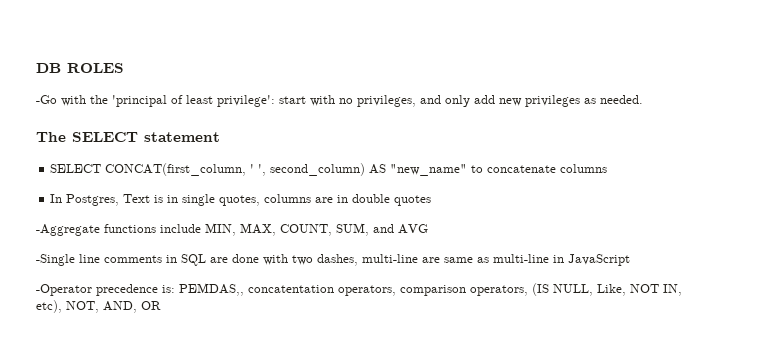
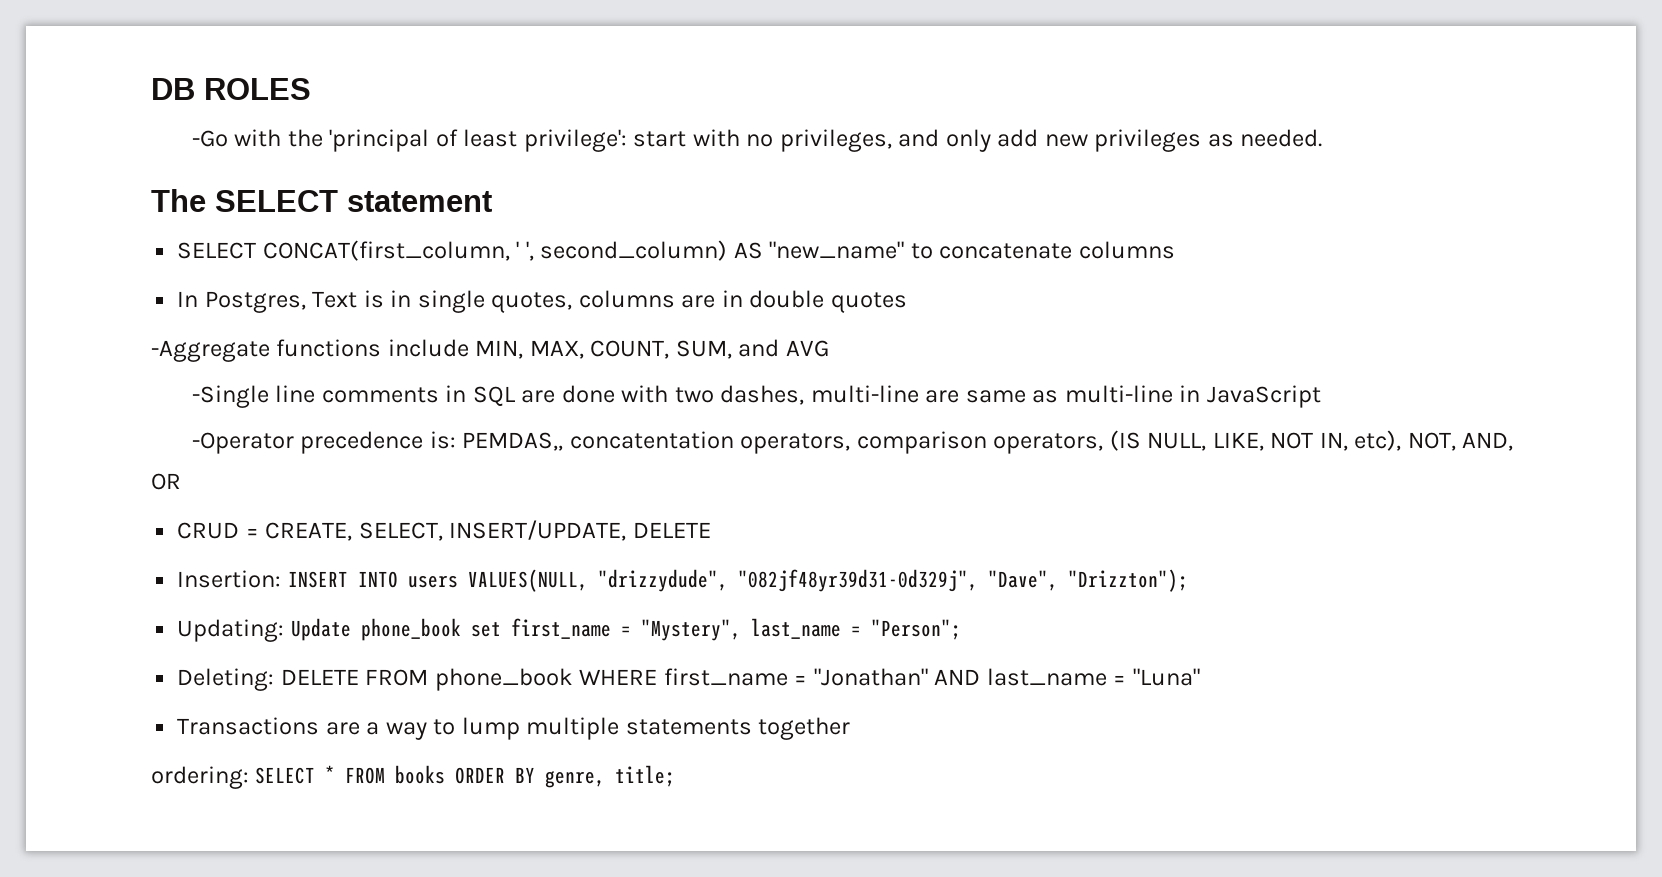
- -Operator precedence is: PEMDAS,, concatentation operators, comparison operators, (IS NULL, Like, NOT IN, etc), NOT, AND, OR
+ -Operator precedence is: PEMDAS,, concatentation operators, comparison operators, (IS NULL, LIKE, NOT IN, etc), NOT, AND, OR
+ CRUD = CREATE, SELECT, INSERT/UPDATE, DELETE
+ Insertion: INSERT INTO users VALUES(NULL, "drizzydude", "082jf48yr39d31-0d329j", "Dave", "Drizzton");
+ Updating: Update phone_book set first_name = "Mystery", last_name = "Person";
+ Deleting: DELETE FROM phone_book WHERE first_name = "Jonathan" AND last_name = "Luna"
+ Transactions are a way to lump multiple statements together
+ ordering: SELECT * FROM books ORDER BY genre, title;

